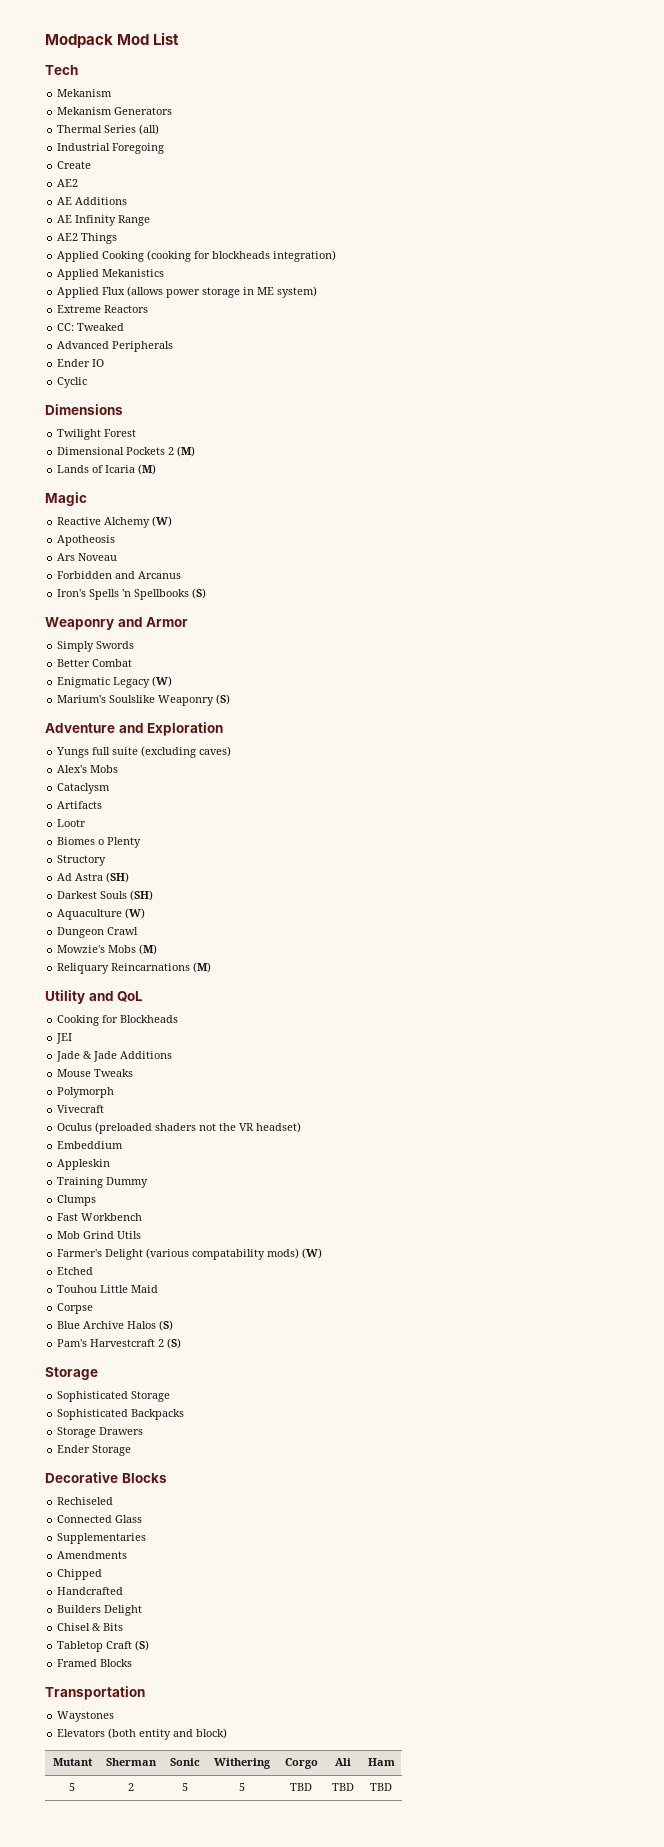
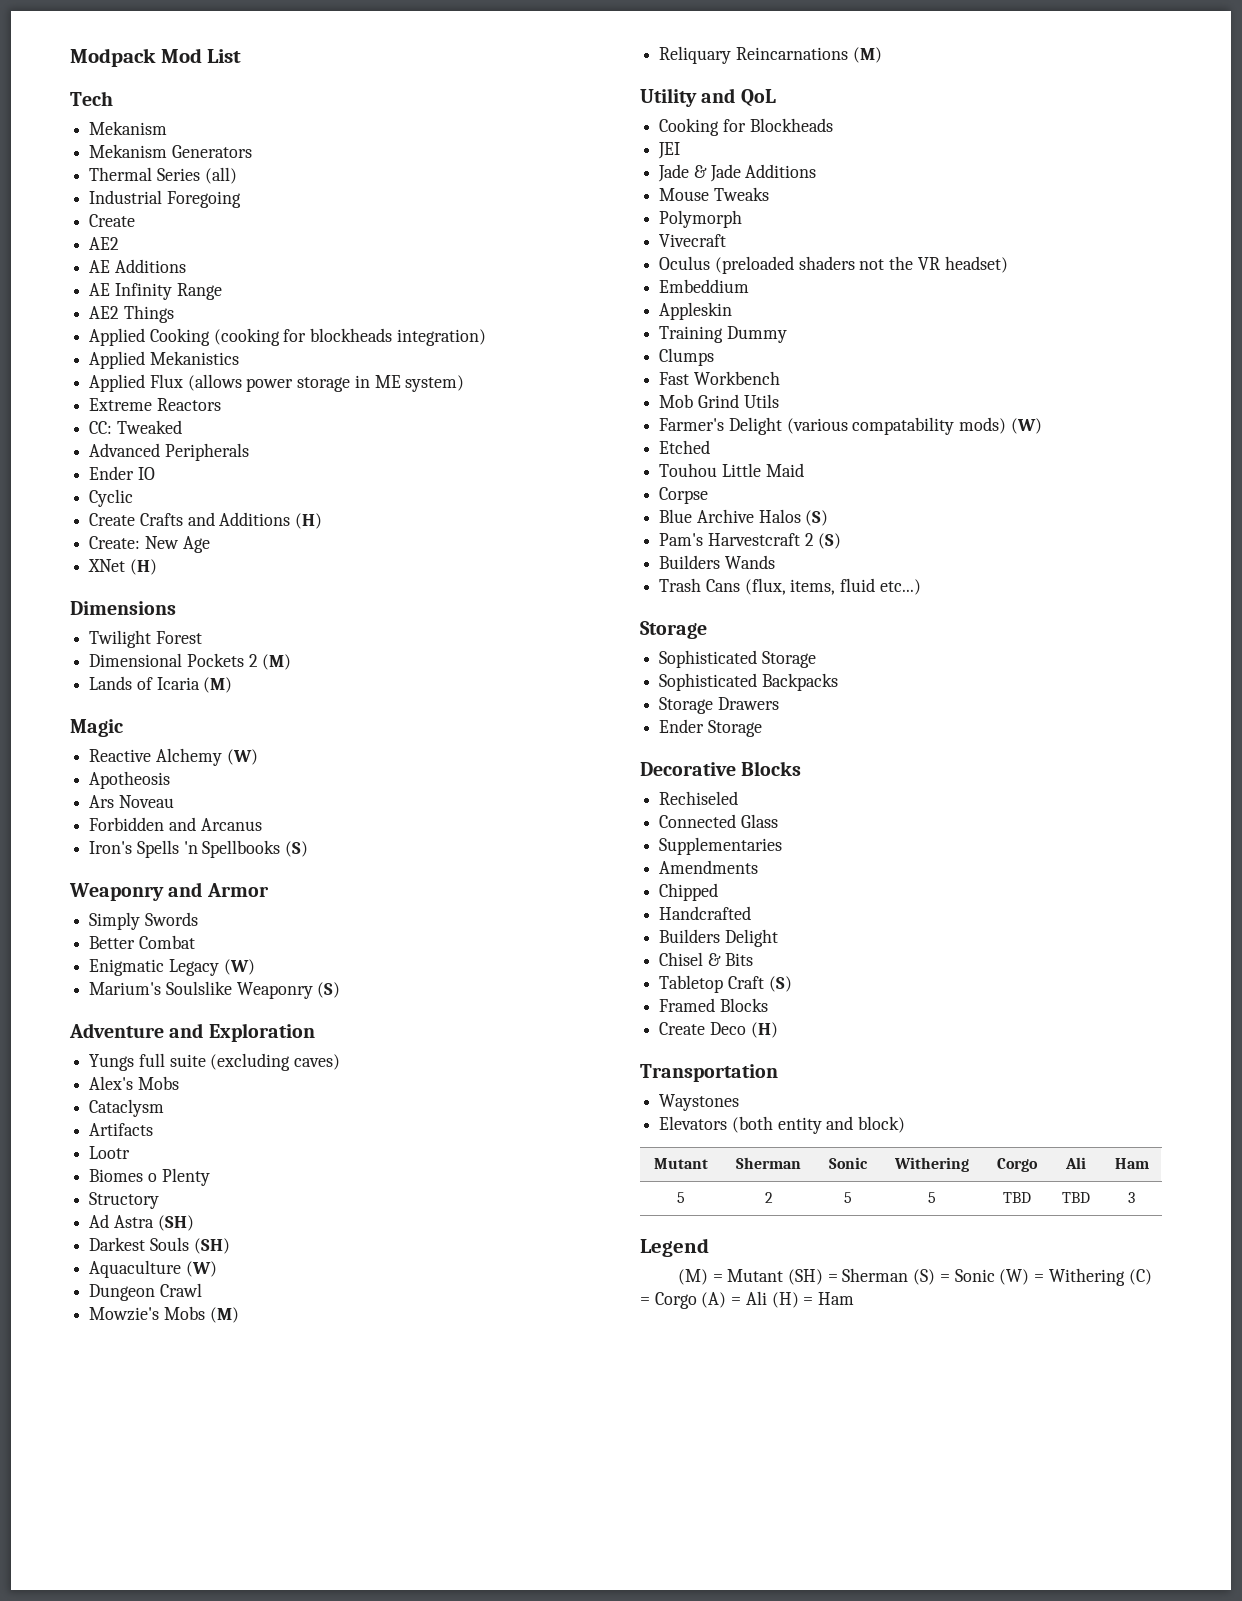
+ Create Crafts and Additions (H)
+ Create: New Age
+ XNet (H)
+ Builders Wands
+ Trash Cans (flux, items, fluid etc...)
+ Create Deco (H)
- 5 | 2 | 5 | 5 | TBD | TBD | TBD
+ 5 | 2 | 5 | 5 | TBD | TBD | 3
+ Legend
+ (M) = Mutant (SH) = Sherman (S) = Sonic (W) = Withering (C) = Corgo (A) = Ali (H) = Ham

